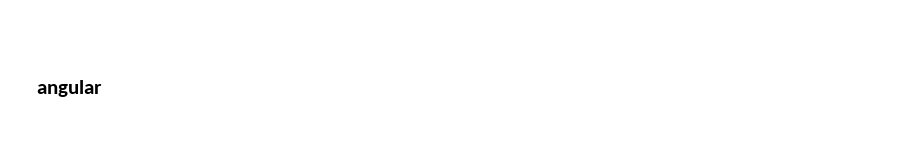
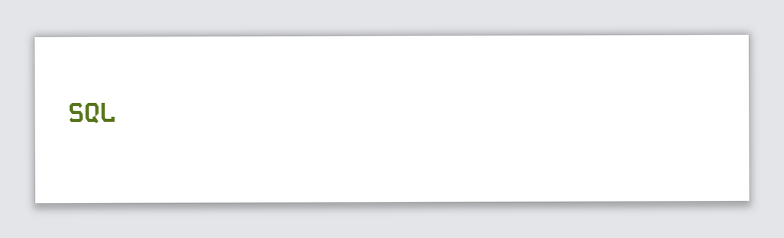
- angular
+ SQL

